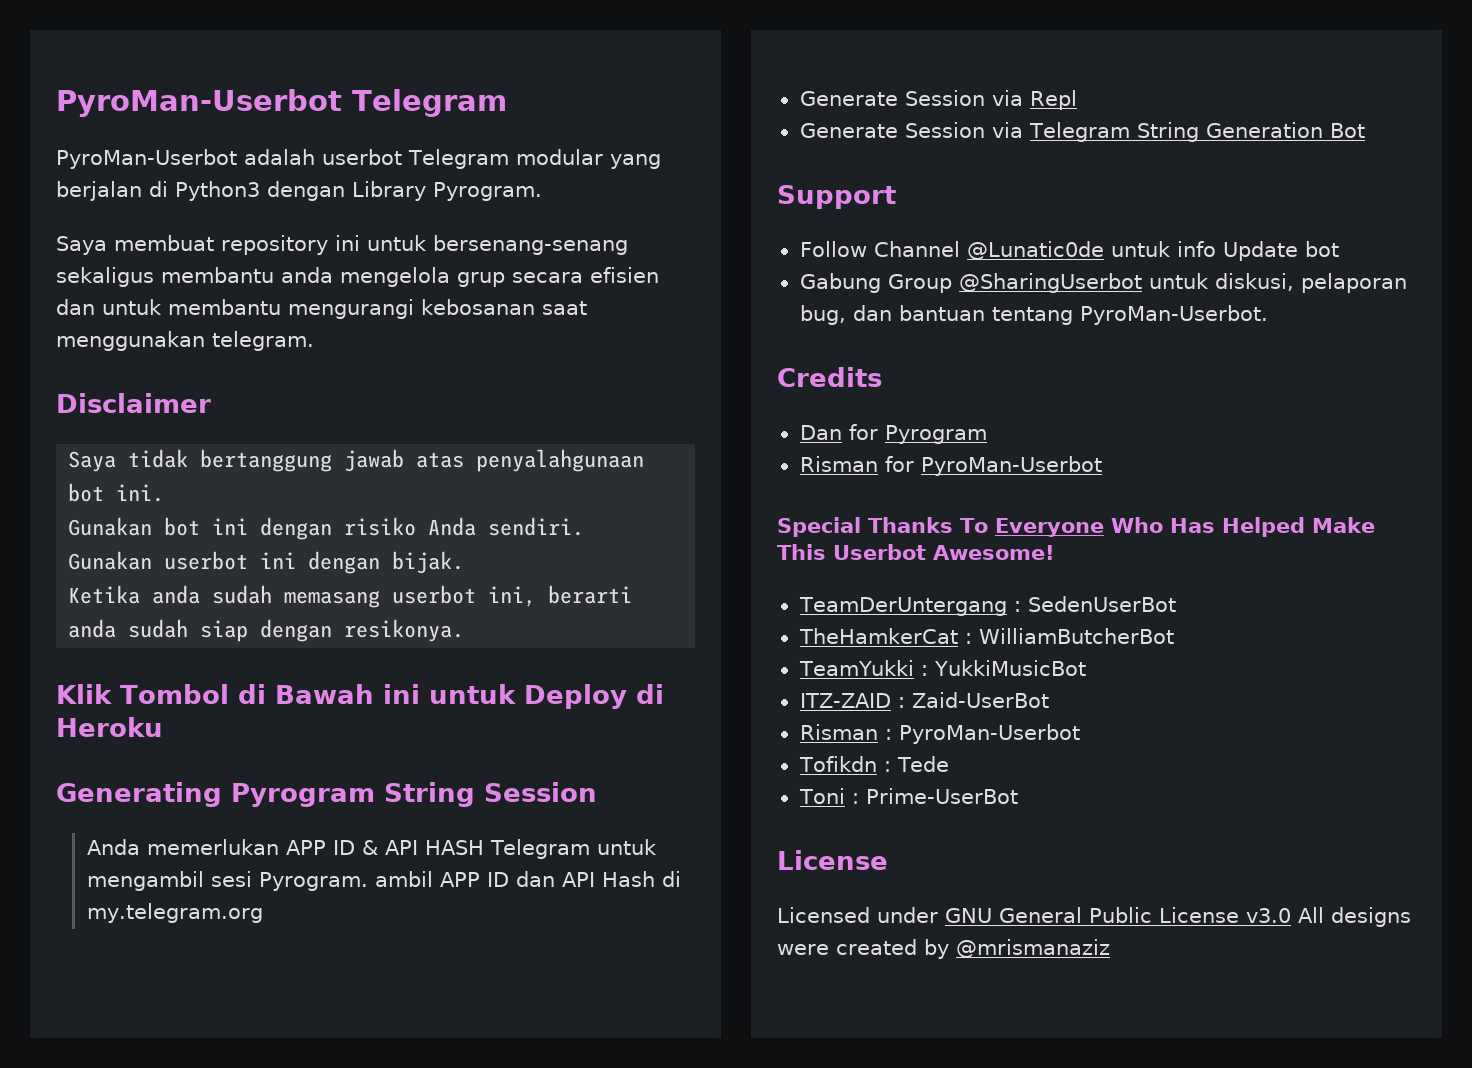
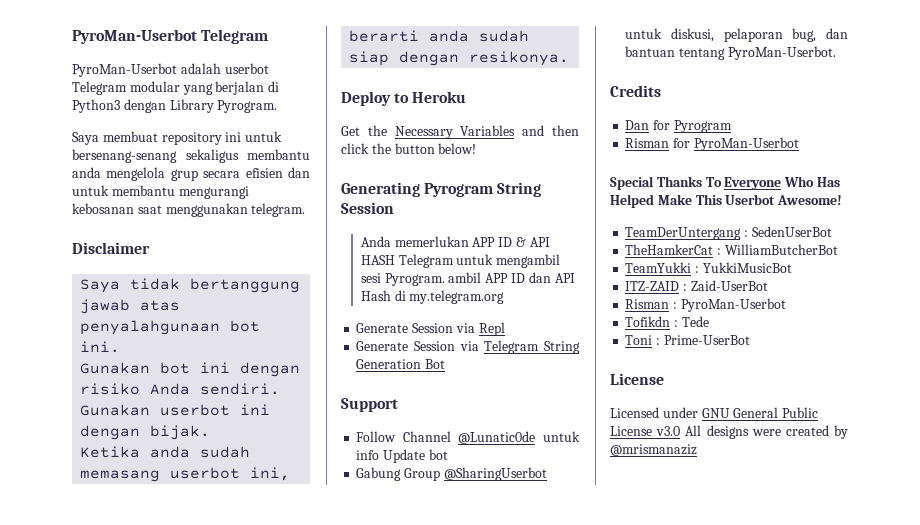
- Klik Tombol di Bawah ini untuk Deploy di Heroku
+ Deploy to Heroku
+ Get the Necessary Variables and then click the button below!

